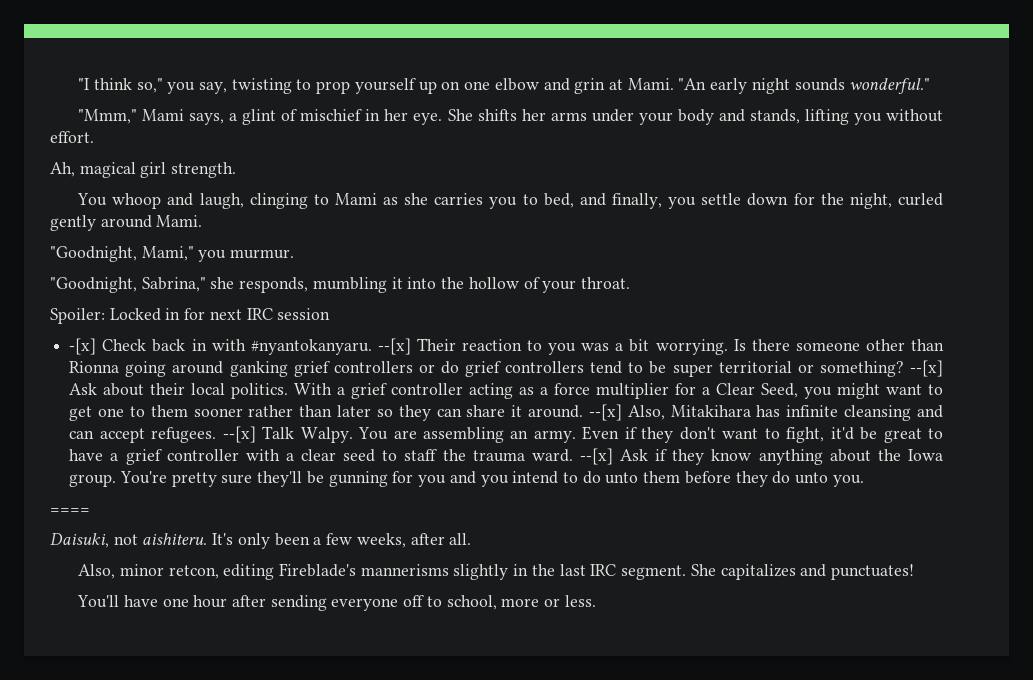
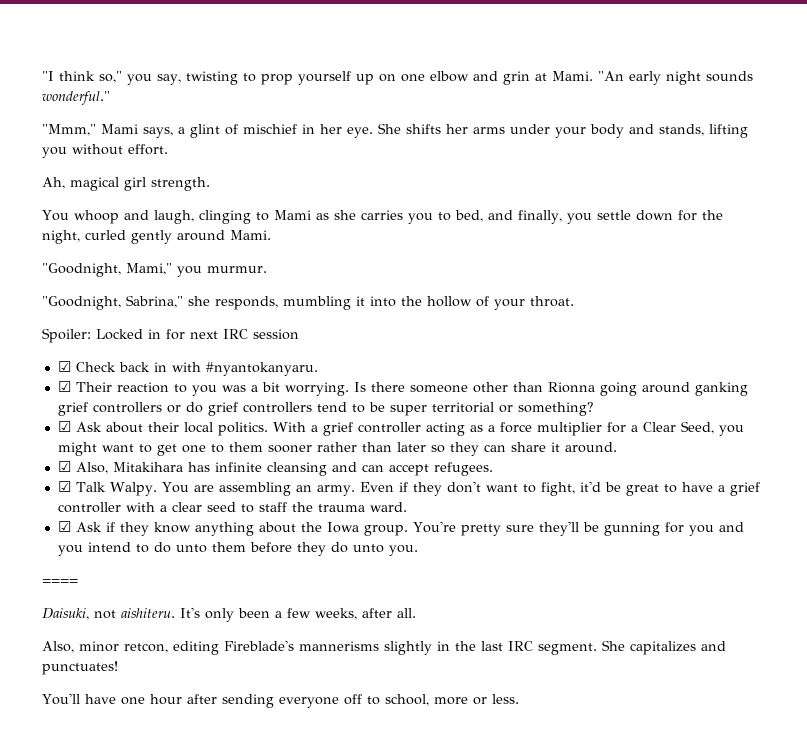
- -[x] Check back in with #nyantokanyaru. --[x] Their reaction to you was a bit worrying.
+ ☑ Check back in with #nyantokanyaru.
+ ☑ Their reaction to you was a bit worrying.
- Is there someone other than Rionna going around ganking grief controllers or do grief controllers tend to be super territorial or something? --[x] Ask about their local politics.
+ Is there someone other than Rionna going around ganking grief controllers or do grief controllers tend to be super territorial or something?
+ ☑ Ask about their local politics.
- With a grief controller acting as a force multiplier for a Clear Seed, you might want to get one to them sooner rather than later so they can share it around. --[x] Also, Mitakihara has infinite cleansing and can accept refugees. --[x] Talk Walpy.
+ With a grief controller acting as a force multiplier for a Clear Seed, you might want to get one to them sooner rather than later so they can share it around.
+ ☑ Also, Mitakihara has infinite cleansing and can accept refugees.
+ ☑ Talk Walpy.
- Even if they don't want to fight, it'd be great to have a grief controller with a clear seed to staff the trauma ward. --[x] Ask if they know anything about the Iowa group.
+ Even if they don't want to fight, it'd be great to have a grief controller with a clear seed to staff the trauma ward.
+ ☑ Ask if they know anything about the Iowa group.

